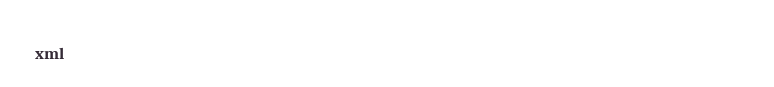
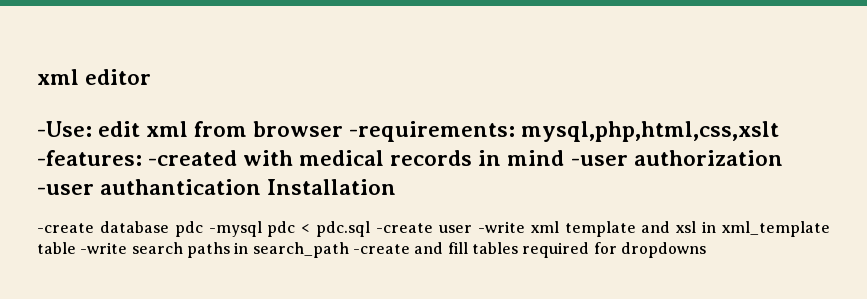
- xml
+ xml editor
+ -Use: edit xml from browser -requirements: mysql,php,html,css,xslt -features: -created with medical records in mind -user authorization -user authantication Installation
+ -create database pdc -mysql pdc < pdc.sql -create user -write xml template and xsl in xml_template table -write search paths in search_path -create and fill tables required for dropdowns

